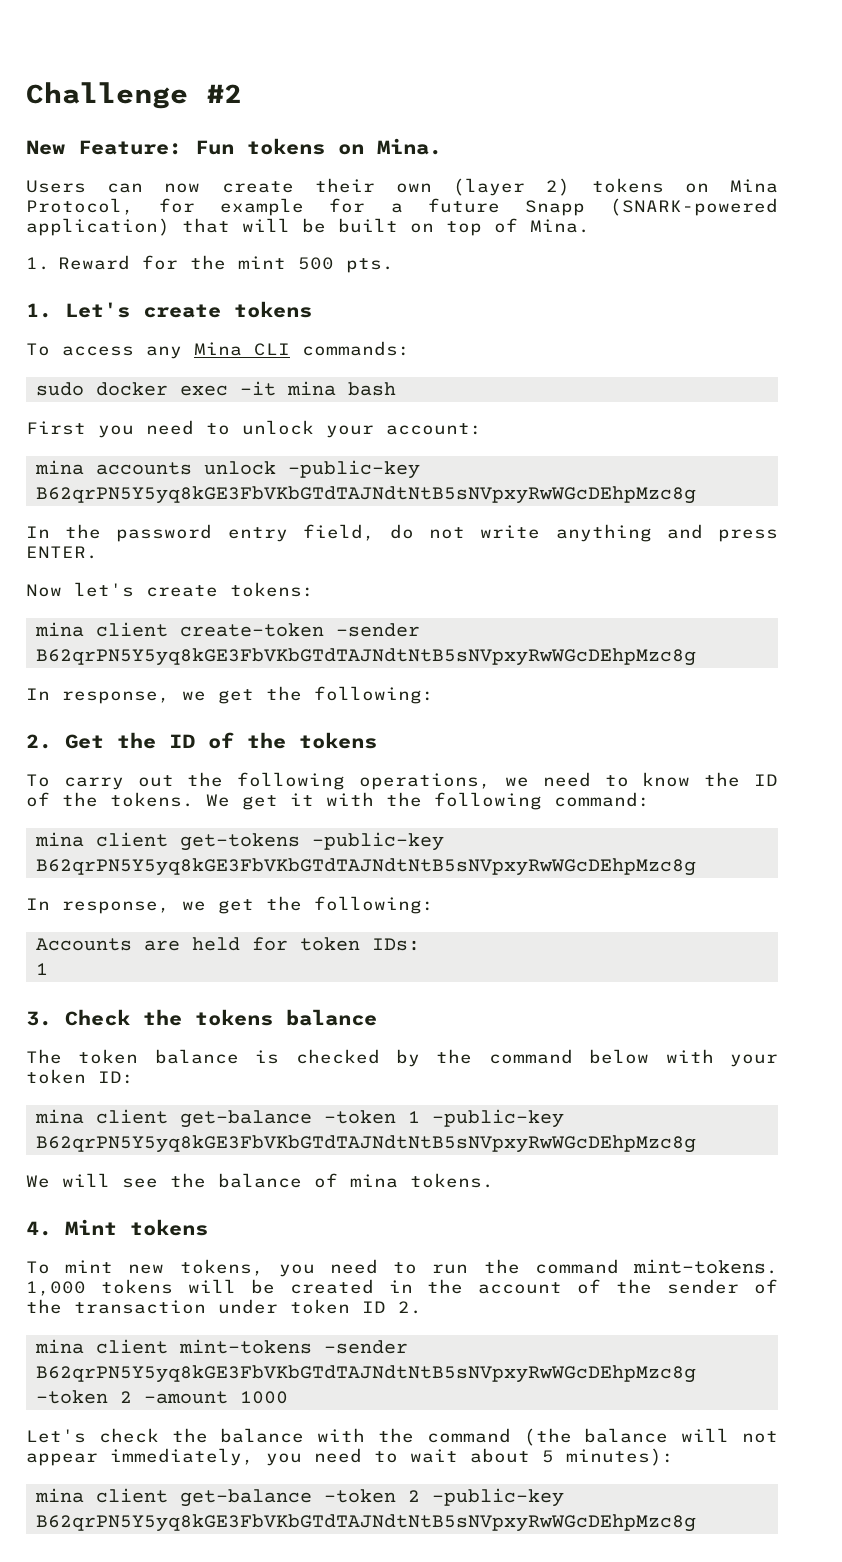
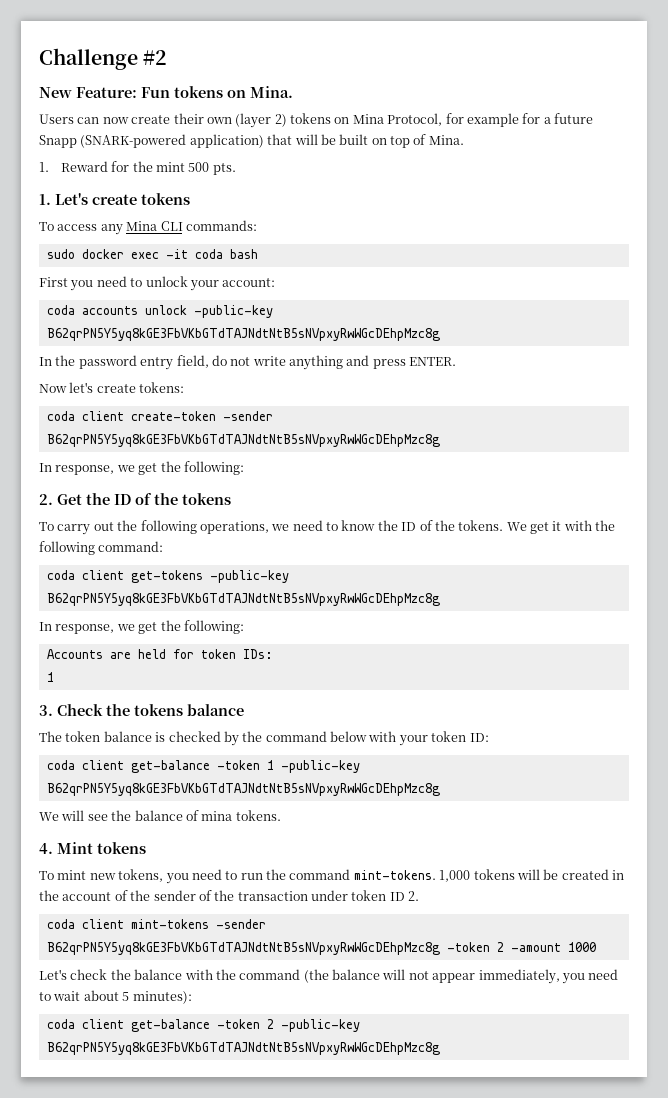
- sudo docker exec -it mina bash
+ sudo docker exec -it coda bash
- mina accounts unlock -public-key B62qrPN5Y5yq8kGE3FbVKbGTdTAJNdtNtB5sNVpxyRwWGcDEhpMzc8g
+ coda accounts unlock -public-key B62qrPN5Y5yq8kGE3FbVKbGTdTAJNdtNtB5sNVpxyRwWGcDEhpMzc8g
- mina client create-token -sender B62qrPN5Y5yq8kGE3FbVKbGTdTAJNdtNtB5sNVpxyRwWGcDEhpMzc8g
+ coda client create-token -sender B62qrPN5Y5yq8kGE3FbVKbGTdTAJNdtNtB5sNVpxyRwWGcDEhpMzc8g
- mina client get-tokens -public-key B62qrPN5Y5yq8kGE3FbVKbGTdTAJNdtNtB5sNVpxyRwWGcDEhpMzc8g
+ coda client get-tokens -public-key B62qrPN5Y5yq8kGE3FbVKbGTdTAJNdtNtB5sNVpxyRwWGcDEhpMzc8g
- mina client get-balance -token 1 -public-key B62qrPN5Y5yq8kGE3FbVKbGTdTAJNdtNtB5sNVpxyRwWGcDEhpMzc8g
+ coda client get-balance -token 1 -public-key B62qrPN5Y5yq8kGE3FbVKbGTdTAJNdtNtB5sNVpxyRwWGcDEhpMzc8g
- mina client mint-tokens -sender B62qrPN5Y5yq8kGE3FbVKbGTdTAJNdtNtB5sNVpxyRwWGcDEhpMzc8g -token 2 -amount 1000
+ coda client mint-tokens -sender B62qrPN5Y5yq8kGE3FbVKbGTdTAJNdtNtB5sNVpxyRwWGcDEhpMzc8g -token 2 -amount 1000
- mina client get-balance -token 2 -public-key B62qrPN5Y5yq8kGE3FbVKbGTdTAJNdtNtB5sNVpxyRwWGcDEhpMzc8g
+ coda client get-balance -token 2 -public-key B62qrPN5Y5yq8kGE3FbVKbGTdTAJNdtNtB5sNVpxyRwWGcDEhpMzc8g

